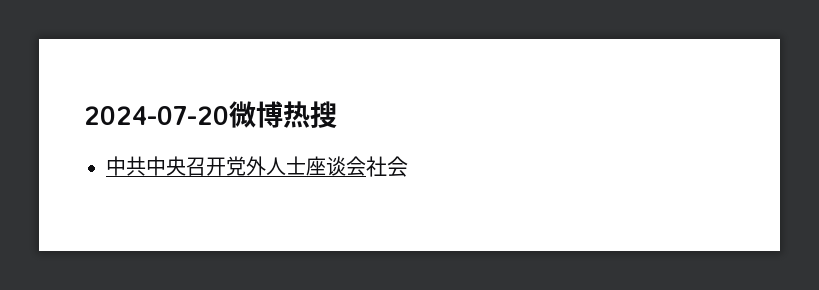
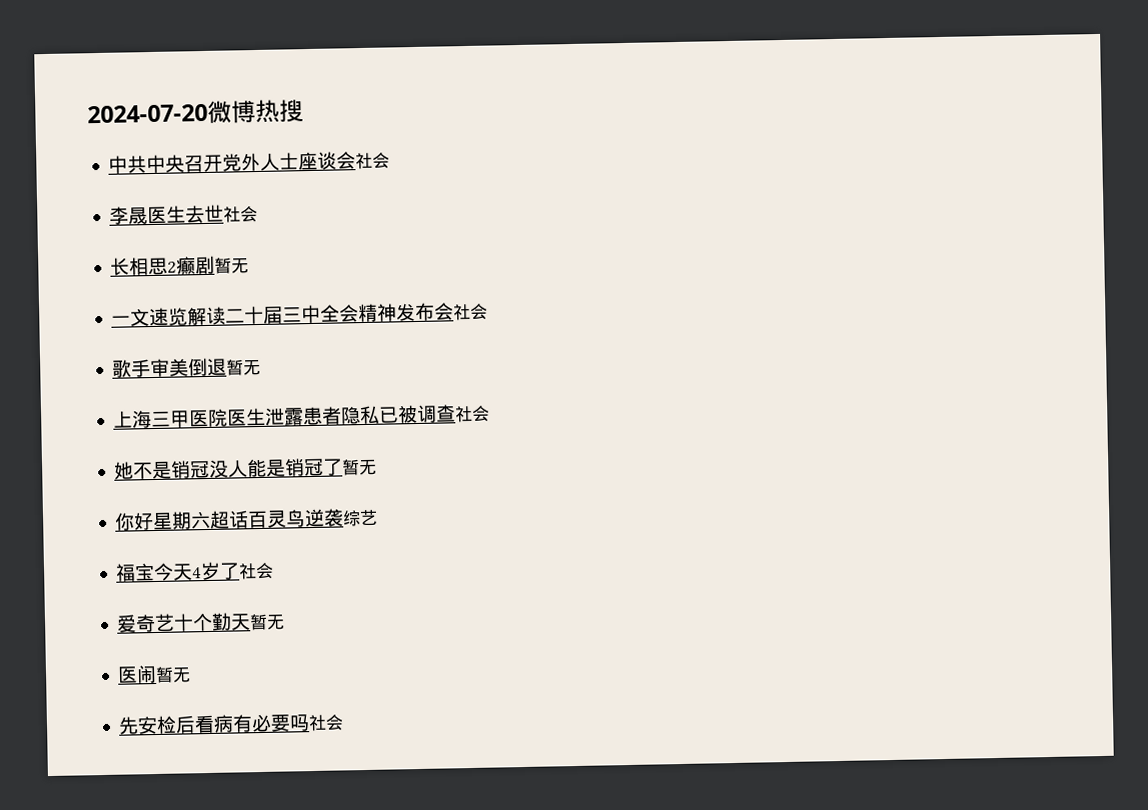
+ 李晟医生去世社会
+ 长相思2癫剧暂无
+ 一文速览解读二十届三中全会精神发布会社会
+ 歌手审美倒退暂无
+ 上海三甲医院医生泄露患者隐私已被调查社会
+ 她不是销冠没人能是销冠了暂无
+ 你好星期六超话百灵鸟逆袭综艺
+ 福宝今天4岁了社会
+ 爱奇艺十个勤天暂无
+ 医闹暂无
+ 先安检后看病有必要吗社会

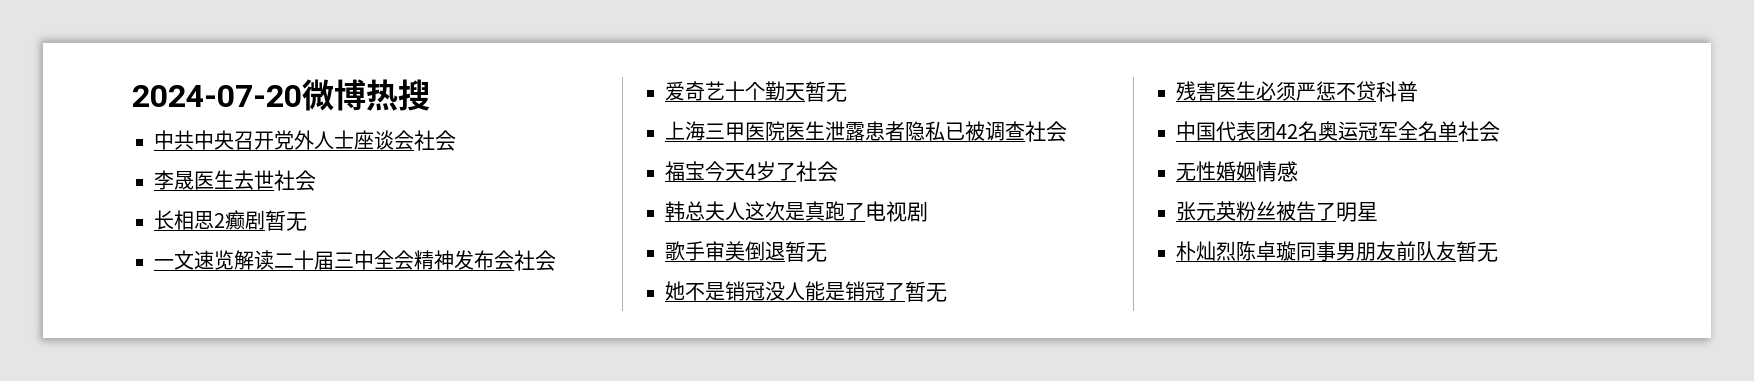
- 歌手审美倒退暂无
+ 爱奇艺十个勤天暂无
+ 福宝今天4岁了社会
+ 韩总夫人这次是真跑了电视剧
+ 歌手审美倒退暂无
- 你好星期六超话百灵鸟逆袭综艺
- 福宝今天4岁了社会
- 爱奇艺十个勤天暂无
- 医闹暂无
- 先安检后看病有必要吗社会
+ 残害医生必须严惩不贷科普
+ 中国代表团42名奥运冠军全名单社会
+ 无性婚姻情感
+ 张元英粉丝被告了明星
+ 朴灿烈陈卓璇同事男朋友前队友暂无

